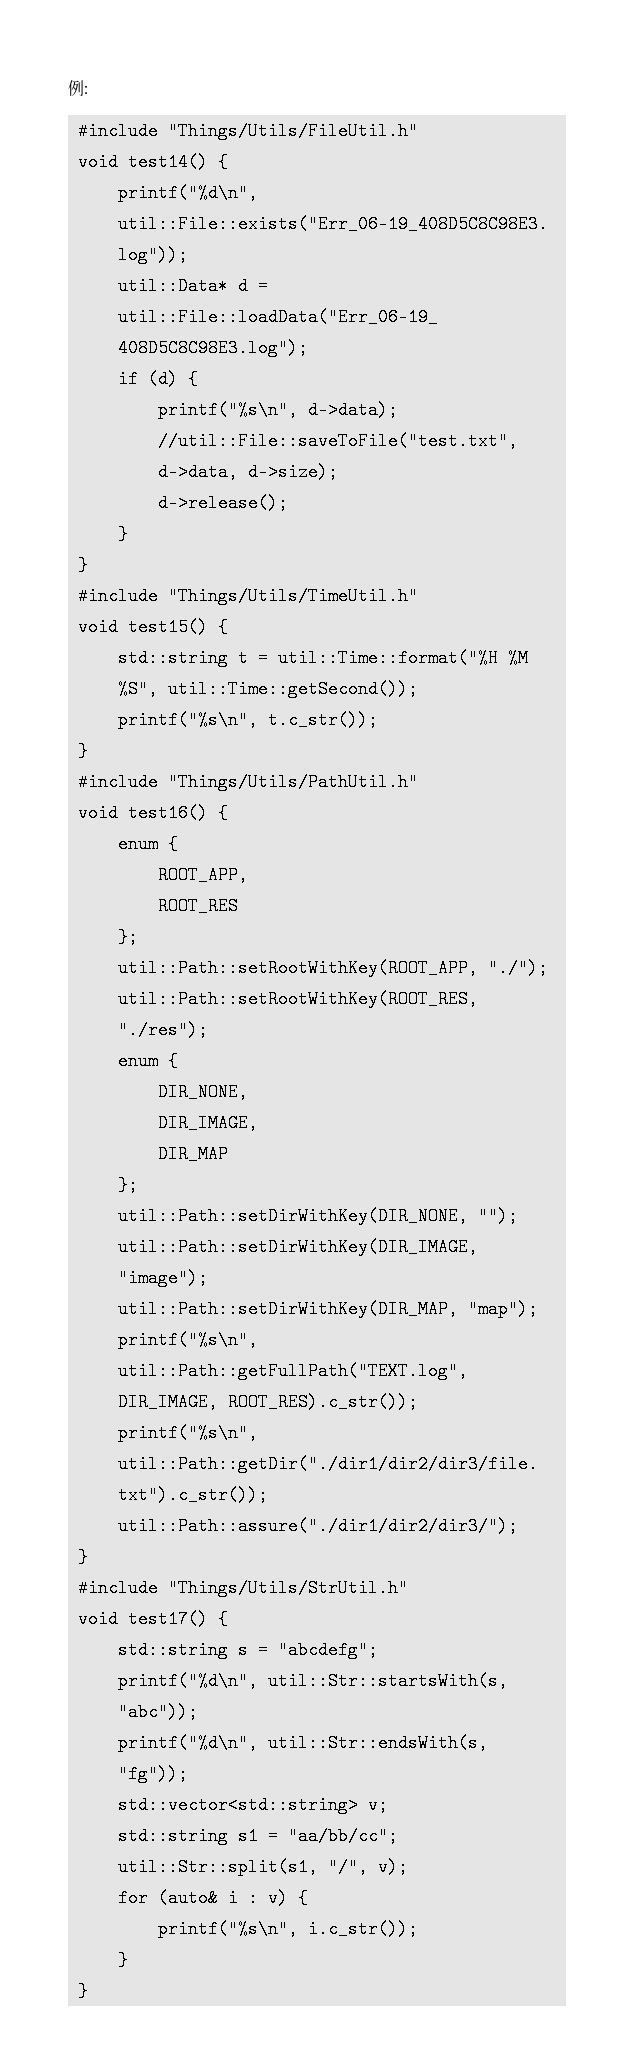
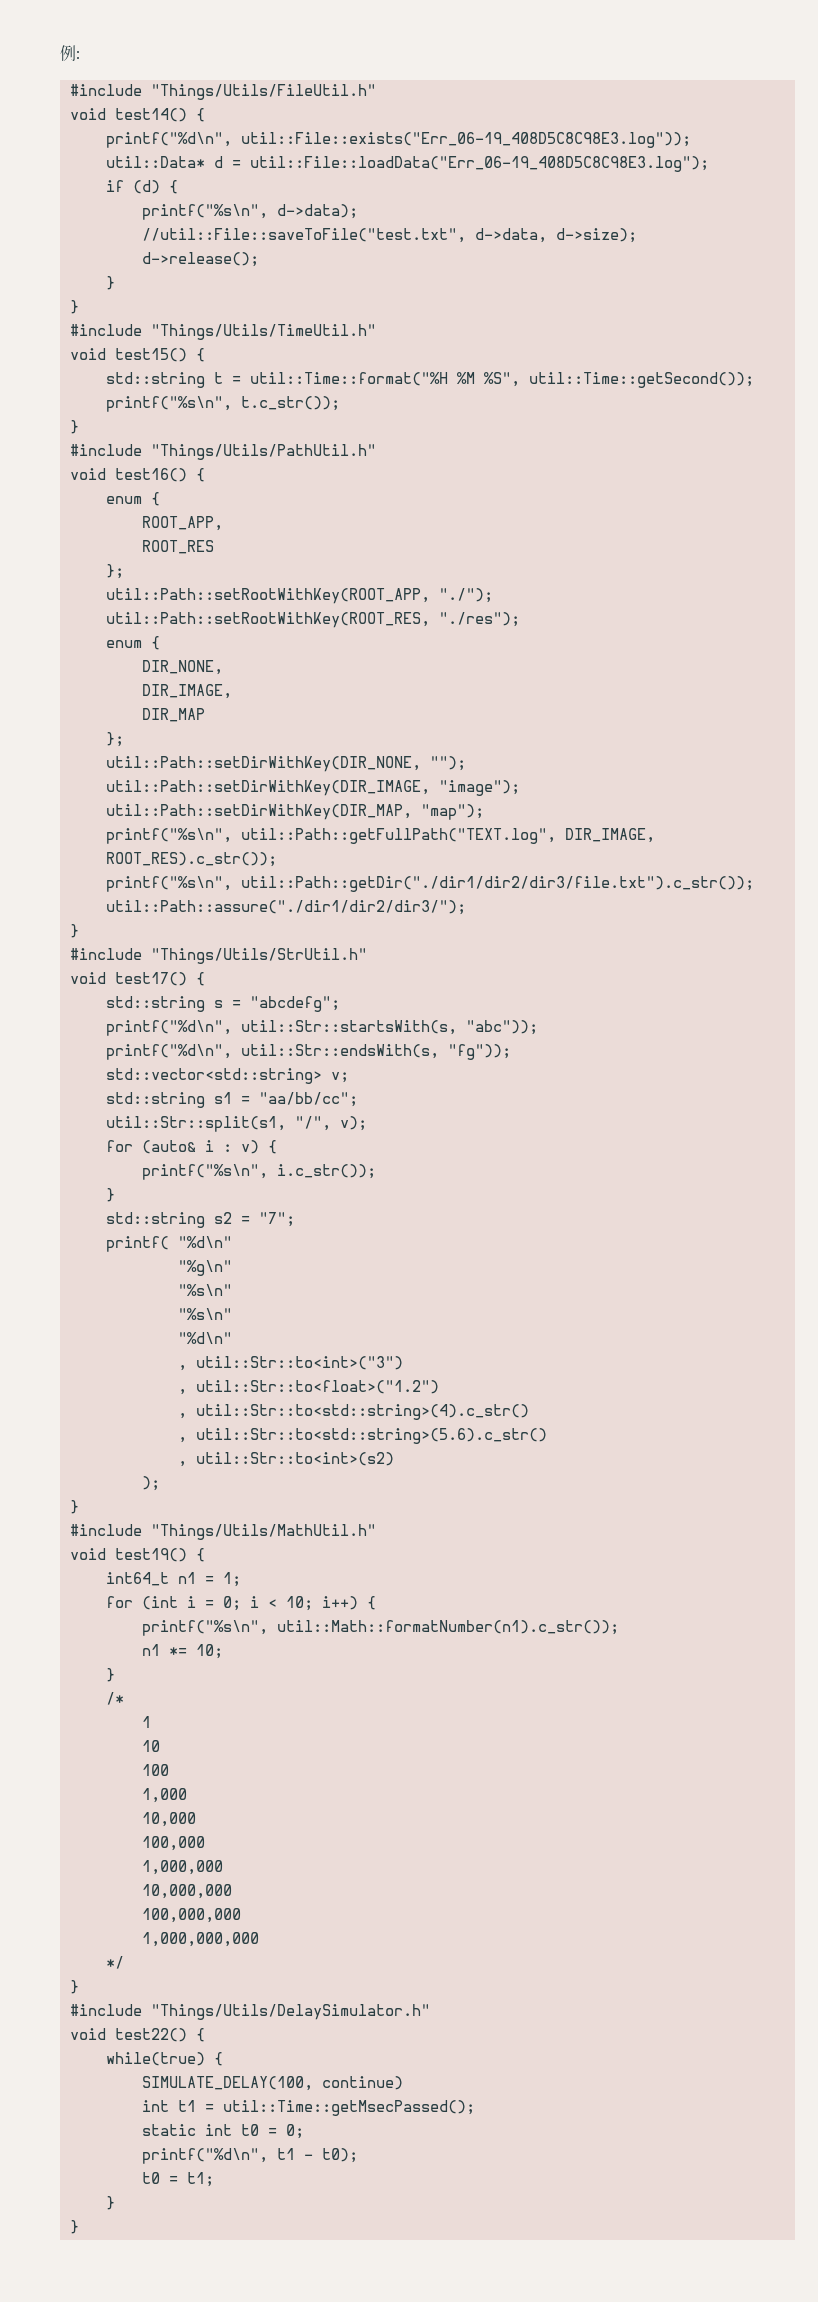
+ std::string s2 = "7";
+ printf( "%d\n"
+ "%g\n"
+ "%s\n"
+ "%s\n"
+ "%d\n"
+ , util::Str::to<int>("3")
+ , util::Str::to<float>("1.2")
+ , util::Str::to<std::string>(4).c_str()
+ , util::Str::to<std::string>(5.6).c_str()
+ , util::Str::to<int>(s2)
+ );
+ }
+ #include "Things/Utils/MathUtil.h"
+ void test19() {
+ int64_t n1 = 1;
+ for (int i = 0; i < 10; i++) {
+ printf("%s\n", util::Math::formatNumber(n1).c_str());
+ n1 *= 10;
+ }
+ /*
+ 1
+ 10
+ 100
+ 1,000
+ 10,000
+ 100,000
+ 1,000,000
+ 10,000,000
+ 100,000,000
+ 1,000,000,000
+ */
+ }
+ #include "Things/Utils/DelaySimulator.h"
+ void test22() {
+ while(true) {
+ SIMULATE_DELAY(100, continue)
+ int t1 = util::Time::getMsecPassed();
+ static int t0 = 0;
+ printf("%d\n", t1 - t0);
+ t0 = t1;
+ }

